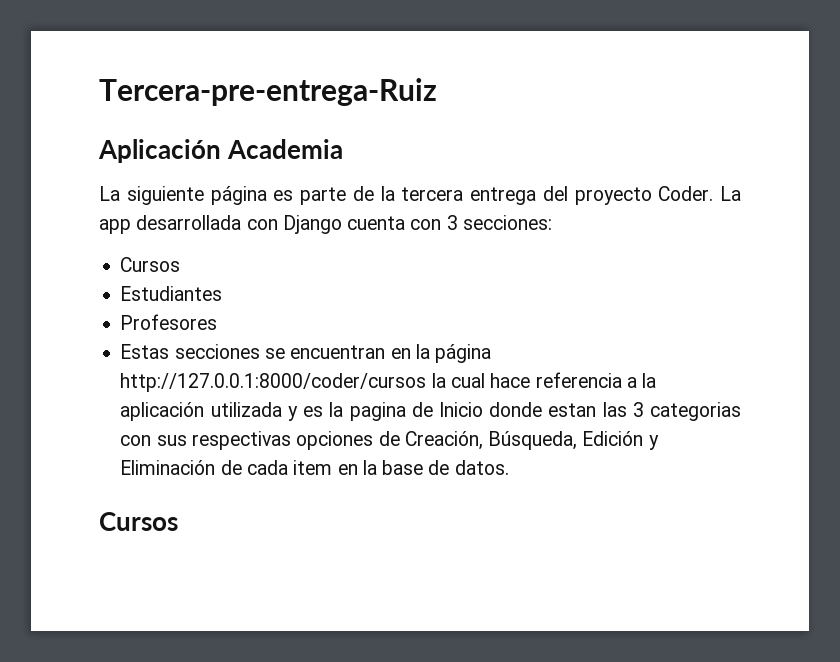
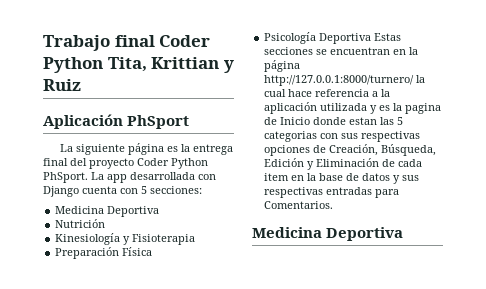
- Tercera-pre-entrega-Ruiz
+ Trabajo final Coder Python Tita, Krittian y Ruiz
- Aplicación Academia
+ Aplicación PhSport
- La siguiente página es parte de la tercera entrega del proyecto Coder.
+ La siguiente página es la entrega final del proyecto Coder Python PhSport.
- La app desarrollada con Django cuenta con 3 secciones:
- Cursos
- Estudiantes
- Profesores
- Estas secciones se encuentran en la página http://127.0.0.1:8000/coder/cursos la cual hace referencia a la aplicación utilizada y es la pagina de Inicio donde estan las 3 categorias con sus respectivas opciones de Creación, Búsqueda, Edición y Eliminación de cada item en la base de datos.
- Cursos
+ La app desarrollada con Django cuenta con 5 secciones:
+ Medicina Deportiva
+ Nutrición
+ Kinesiología y Fisioterapia
+ Preparación Física
+ Psicología Deportiva Estas secciones se encuentran en la página http://127.0.0.1:8000/turnero/ la cual hace referencia a la aplicación utilizada y es la pagina de Inicio donde estan las 5 categorias con sus respectivas opciones de Creación, Búsqueda, Edición y Eliminación de cada item en la base de datos y sus respectivas entradas para Comentarios.
+ Medicina Deportiva

